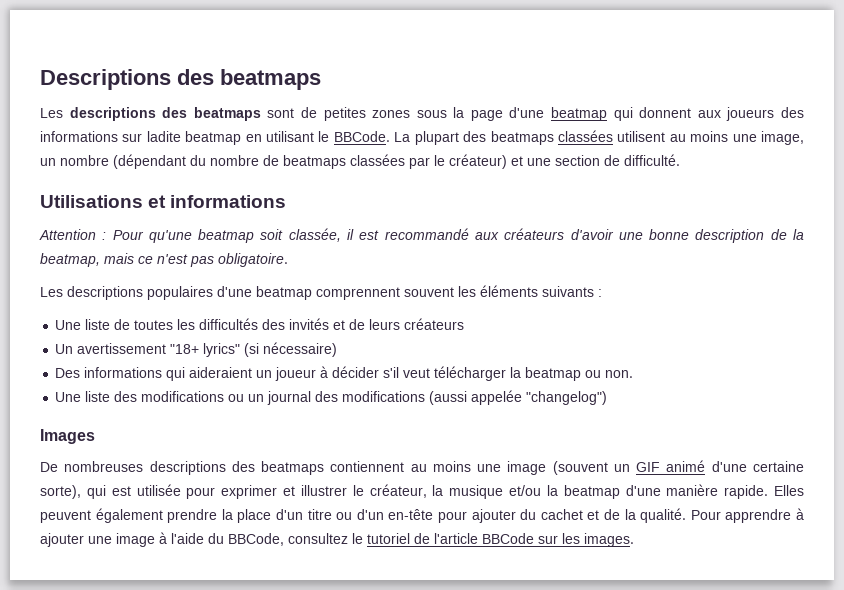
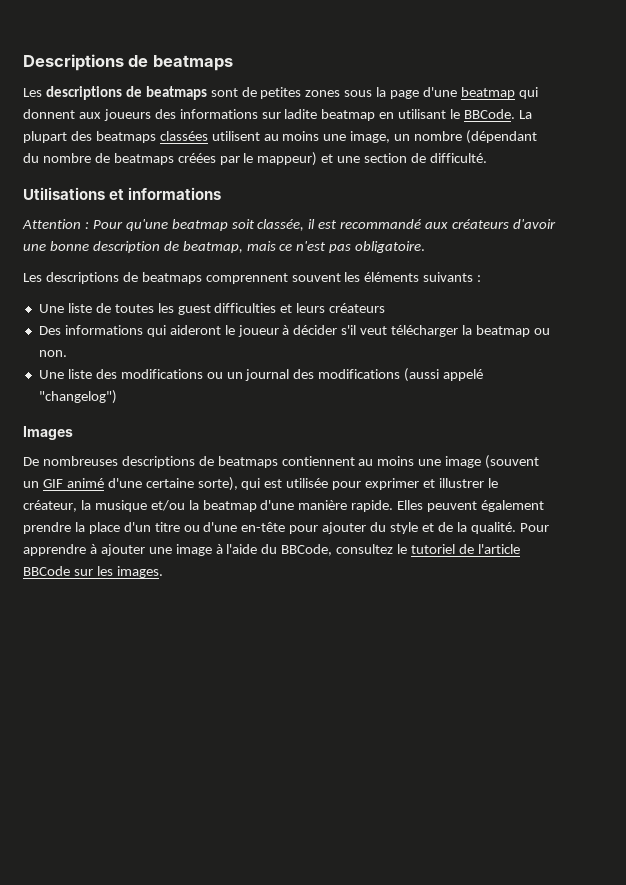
- Descriptions des beatmaps
+ Descriptions de beatmaps
- Les descriptions des beatmaps sont de petites zones sous la page d'une beatmap qui donnent aux joueurs des informations sur ladite beatmap en utilisant le BBCode.
+ Les descriptions de beatmaps sont de petites zones sous la page d'une beatmap qui donnent aux joueurs des informations sur ladite beatmap en utilisant le BBCode.
- La plupart des beatmaps classées utilisent au moins une image, un nombre (dépendant du nombre de beatmaps classées par le créateur) et une section de difficulté.
+ La plupart des beatmaps classées utilisent au moins une image, un nombre (dépendant du nombre de beatmaps créées par le mappeur) et une section de difficulté.
- Attention : Pour qu'une beatmap soit classée, il est recommandé aux créateurs d'avoir une bonne description de la beatmap, mais ce n'est pas obligatoire.
+ Attention : Pour qu'une beatmap soit classée, il est recommandé aux créateurs d'avoir une bonne description de beatmap, mais ce n'est pas obligatoire.
- Les descriptions populaires d'une beatmap comprennent souvent les éléments suivants :
+ Les descriptions de beatmaps comprennent souvent les éléments suivants :
- Une liste de toutes les difficultés des invités et de leurs créateurs
- Un avertissement "18+ lyrics" (si nécessaire)
+ Une liste de toutes les guest difficulties et leurs créateurs
- Des informations qui aideraient un joueur à décider s'il veut télécharger la beatmap ou non.
+ Des informations qui aideront le joueur à décider s'il veut télécharger la beatmap ou non.
- Une liste des modifications ou un journal des modifications (aussi appelée "changelog")
+ Une liste des modifications ou un journal des modifications (aussi appelé "changelog")
- De nombreuses descriptions des beatmaps contiennent au moins une image (souvent un GIF animé d'une certaine sorte), qui est utilisée pour exprimer et illustrer le créateur, la musique et/ou la beatmap d'une manière rapide.
+ De nombreuses descriptions de beatmaps contiennent au moins une image (souvent un GIF animé d'une certaine sorte), qui est utilisée pour exprimer et illustrer le créateur, la musique et/ou la beatmap d'une manière rapide.
- Elles peuvent également prendre la place d'un titre ou d'un en-tête pour ajouter du cachet et de la qualité.
+ Elles peuvent également prendre la place d'un titre ou d'une en-tête pour ajouter du style et de la qualité.

